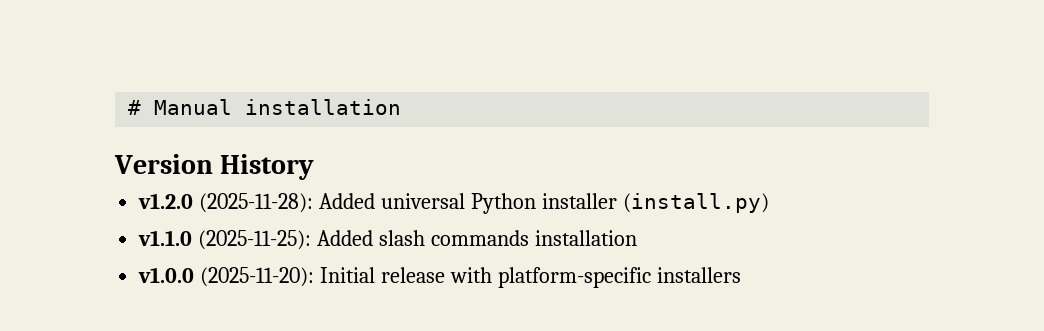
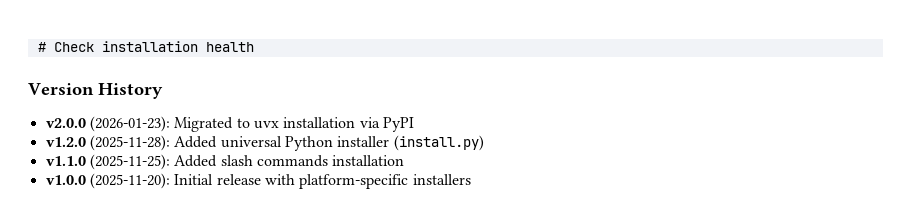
- # Manual installation
+ # Check installation health
+ v2.0.0 (2026-01-23): Migrated to uvx installation via PyPI

